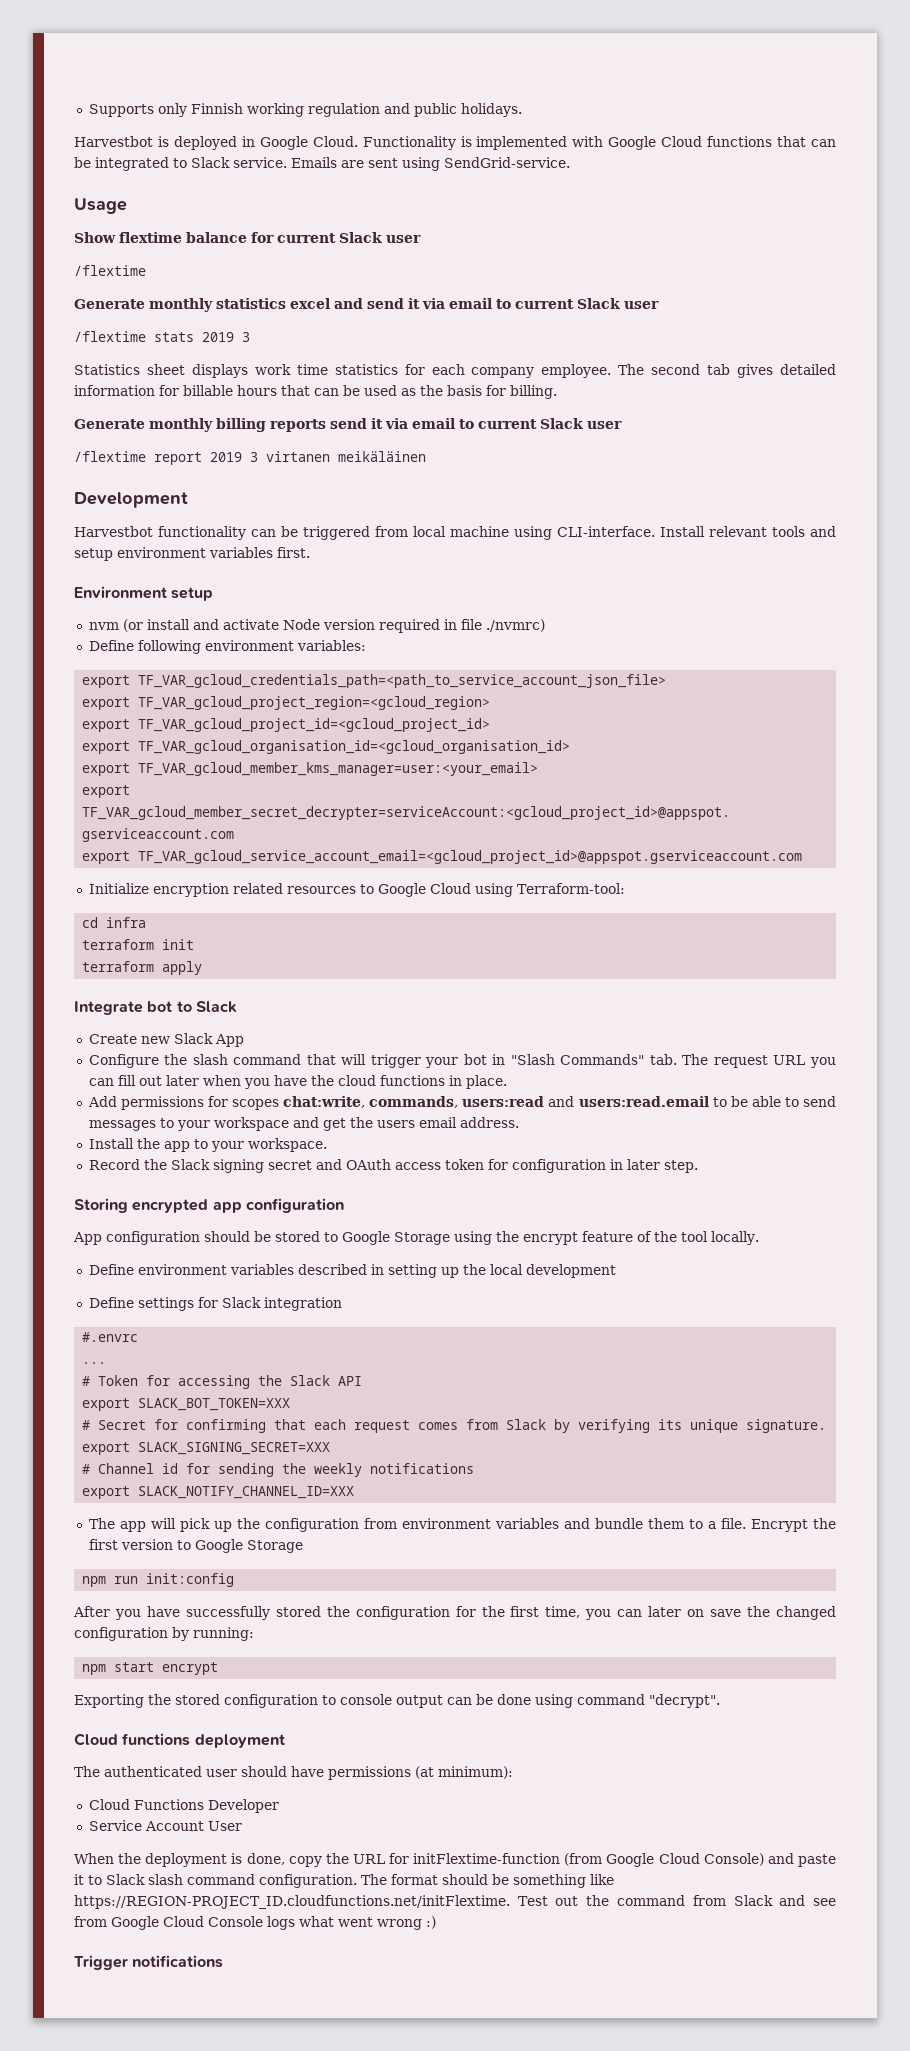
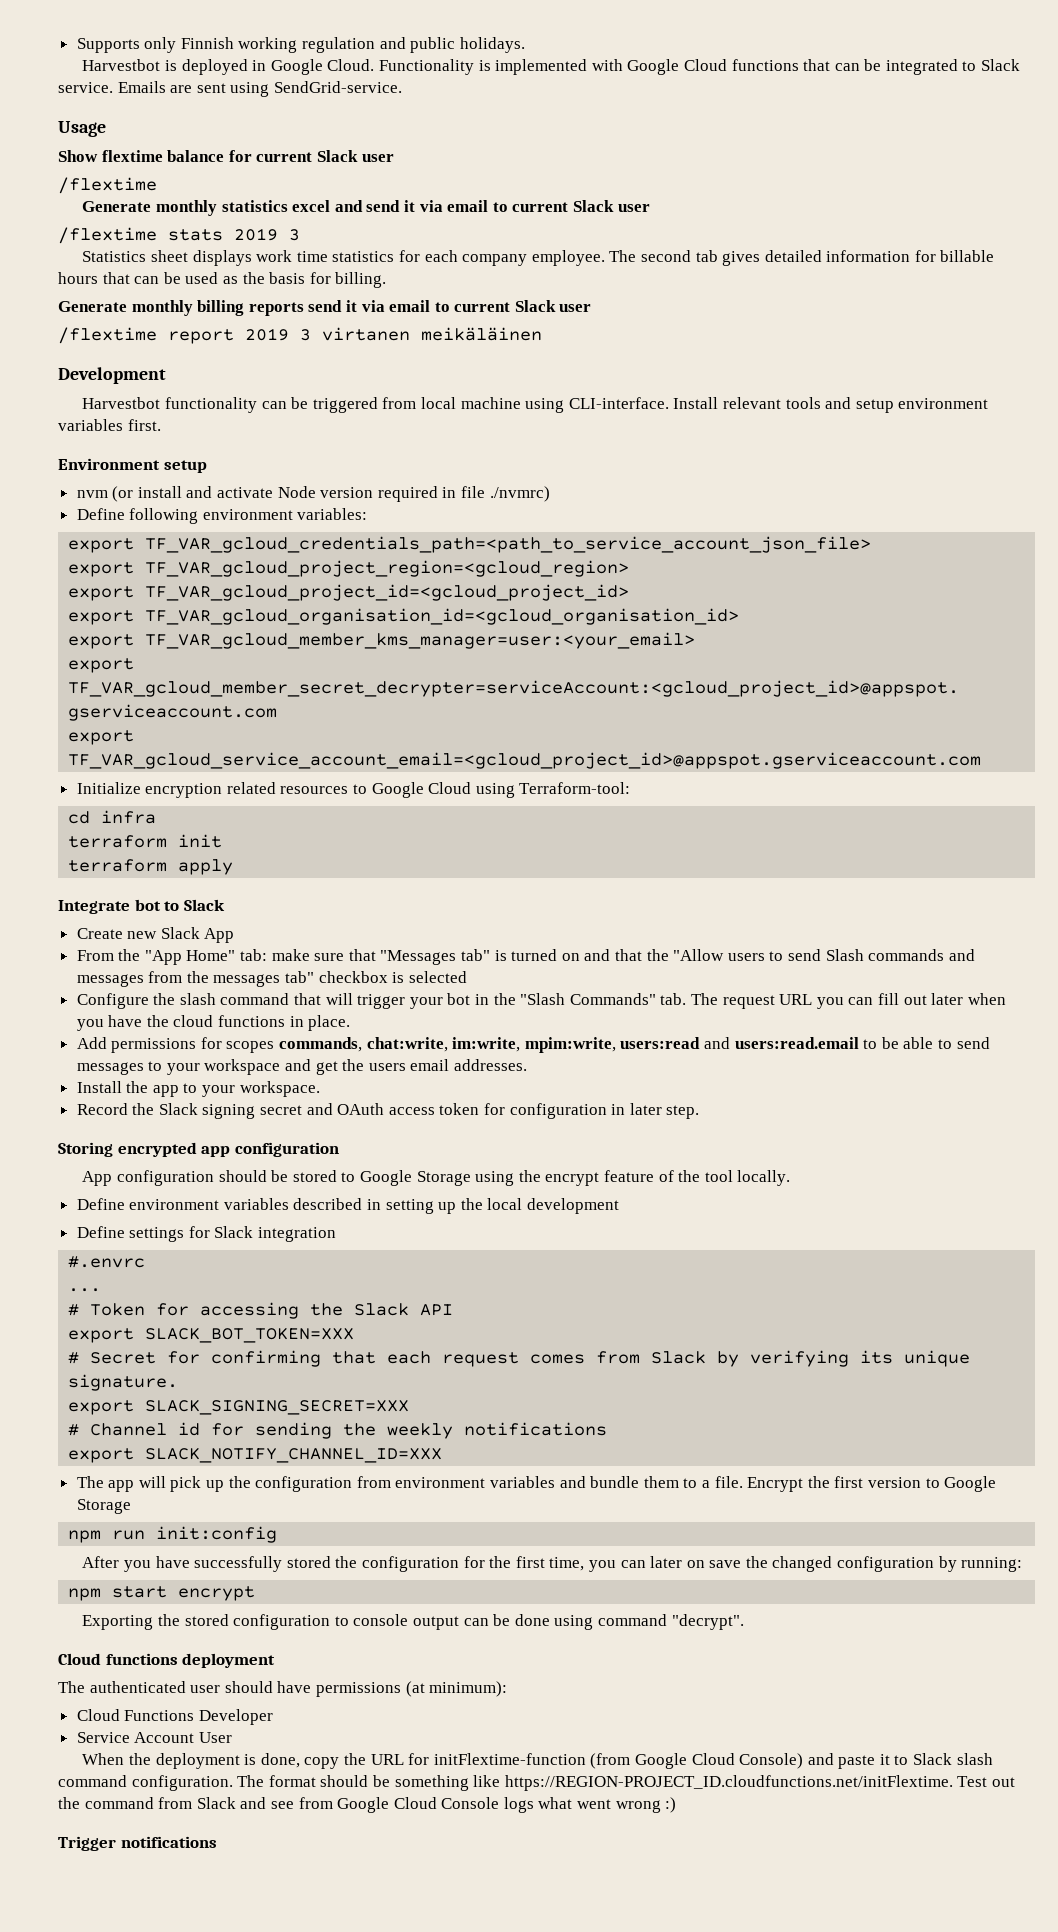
+ From the "App Home" tab: make sure that "Messages tab" is turned on and that the "Allow users to send Slash commands and messages from the messages tab" checkbox is selected
- Configure the slash command that will trigger your bot in "Slash Commands" tab. The request URL you can fill out later when you have the cloud functions in place.
+ Configure the slash command that will trigger your bot in the "Slash Commands" tab. The request URL you can fill out later when you have the cloud functions in place.
- Add permissions for scopes chat:write, commands, users:read and users:read.email to be able to send messages to your workspace and get the users email address.
+ Add permissions for scopes commands, chat:write, im:write, mpim:write, users:read and users:read.email to be able to send messages to your workspace and get the users email addresses.

